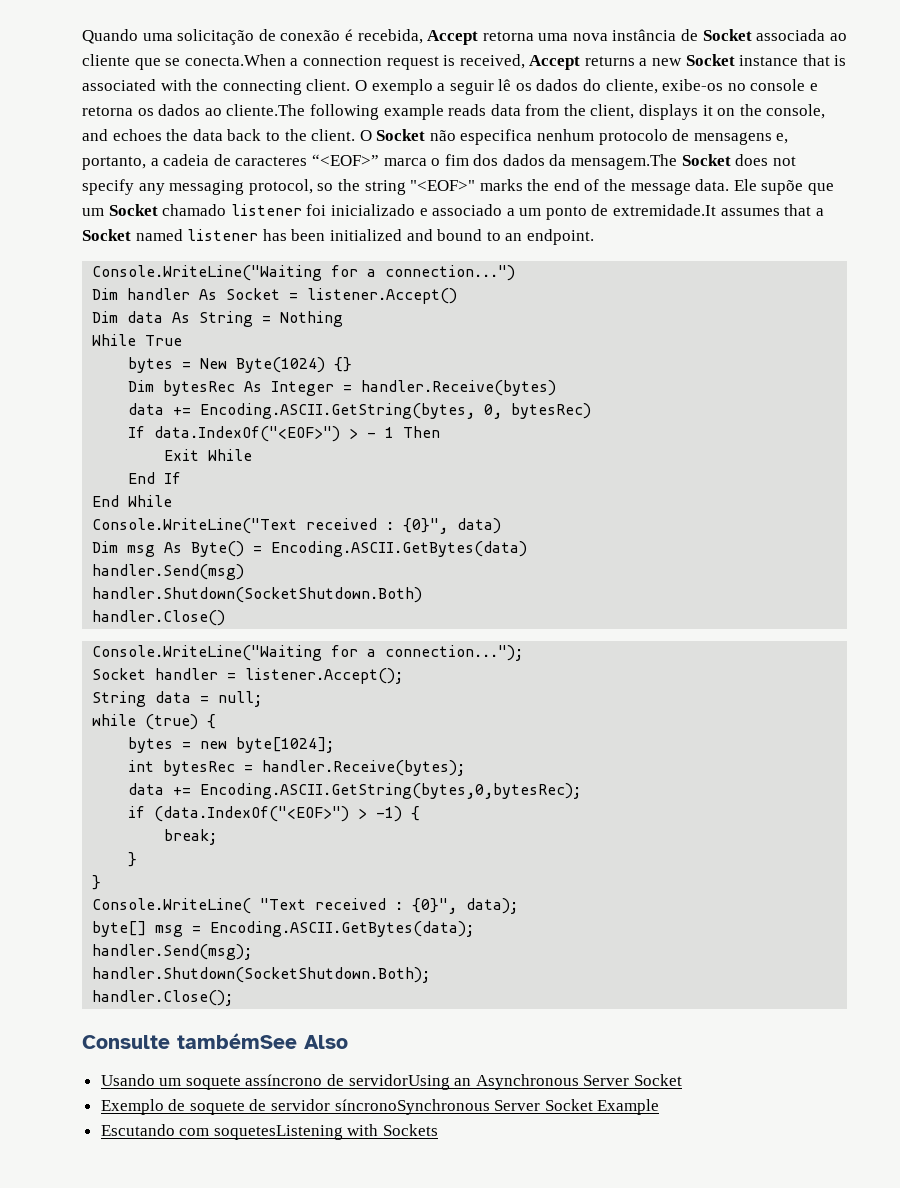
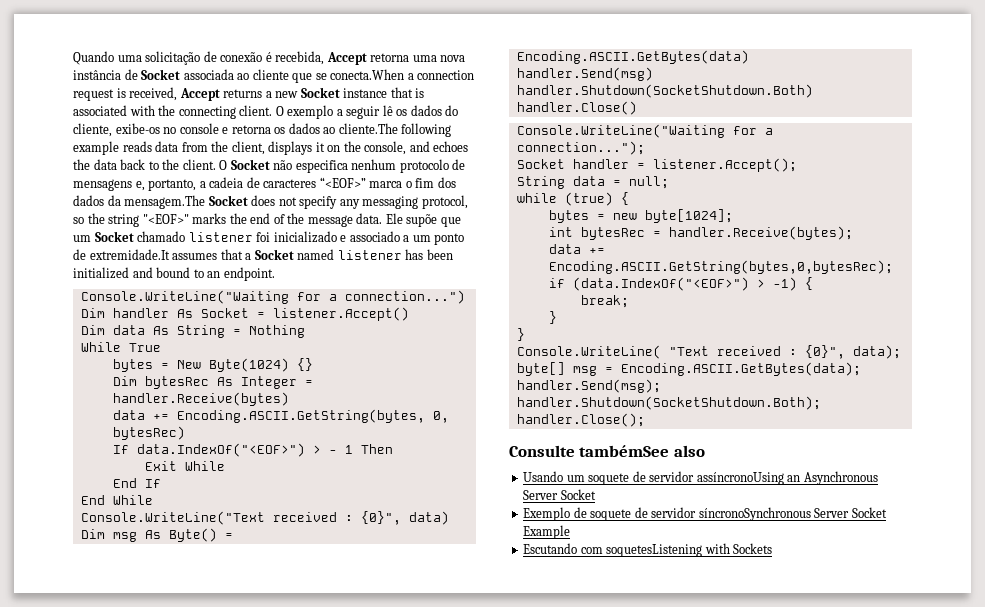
- Consulte tambémSee Also
+ Consulte tambémSee also
- Usando um soquete assíncrono de servidorUsing an Asynchronous Server Socket
+ Usando um soquete de servidor assíncronoUsing an Asynchronous Server Socket

